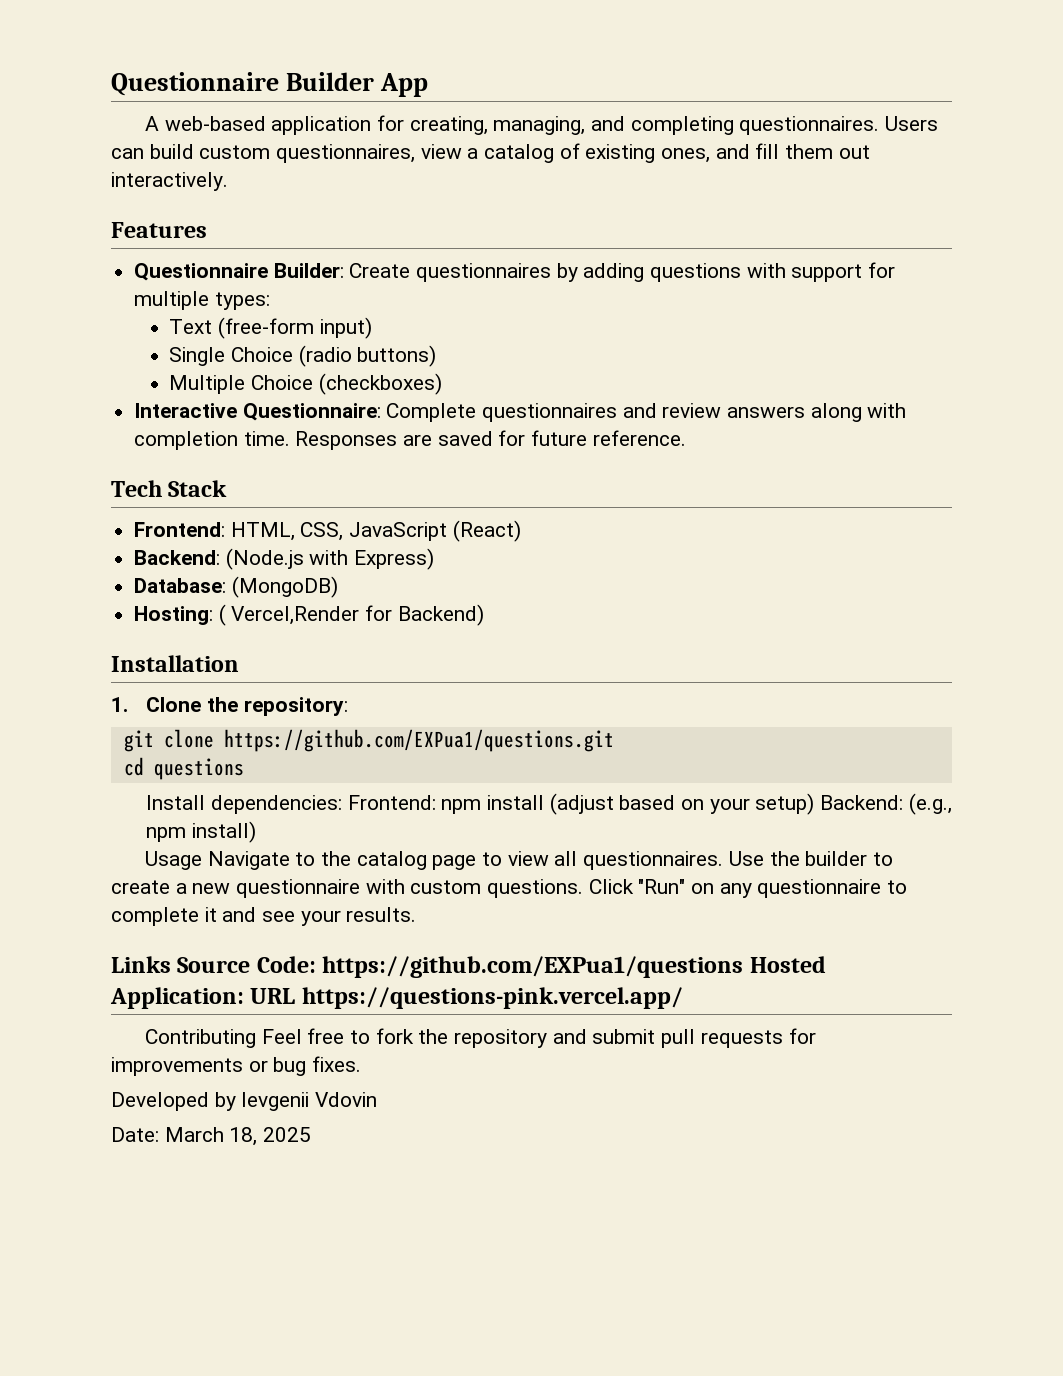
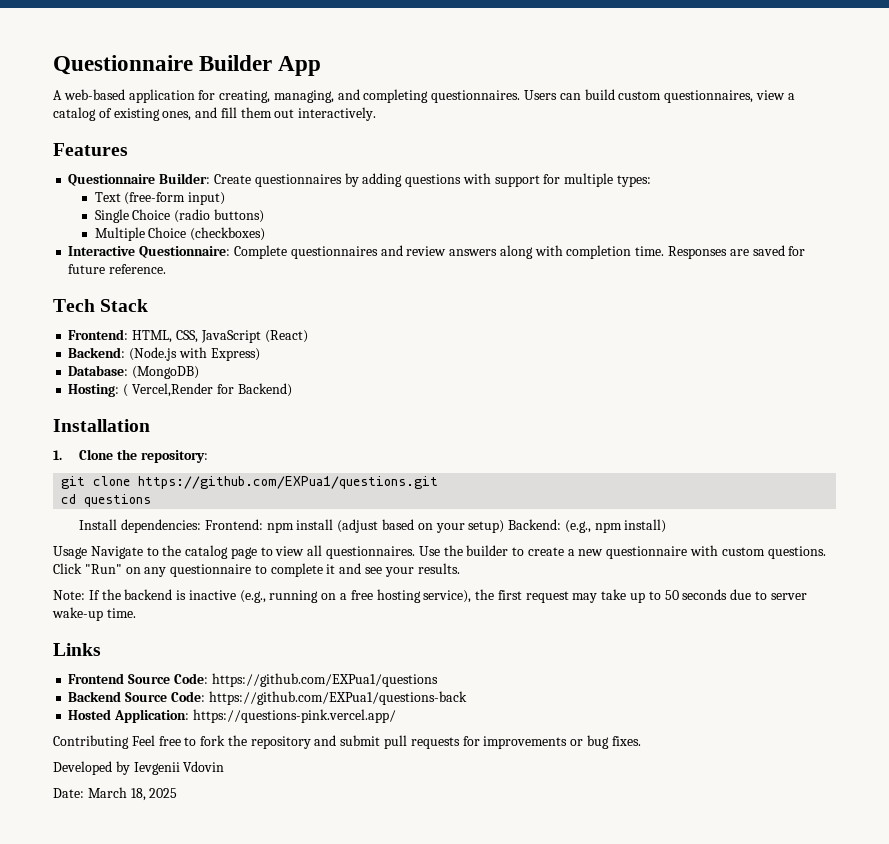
+ Note: If the backend is inactive (e.g., running on a free hosting service), the first request may take up to 50 seconds due to server wake-up time.
- Links Source Code: https://github.com/EXPua1/questions Hosted Application: URL https://questions-pink.vercel.app/
+ Links
+ Frontend Source Code: https://github.com/EXPua1/questions
+ Backend Source Code: https://github.com/EXPua1/questions-back
+ Hosted Application: https://questions-pink.vercel.app/

